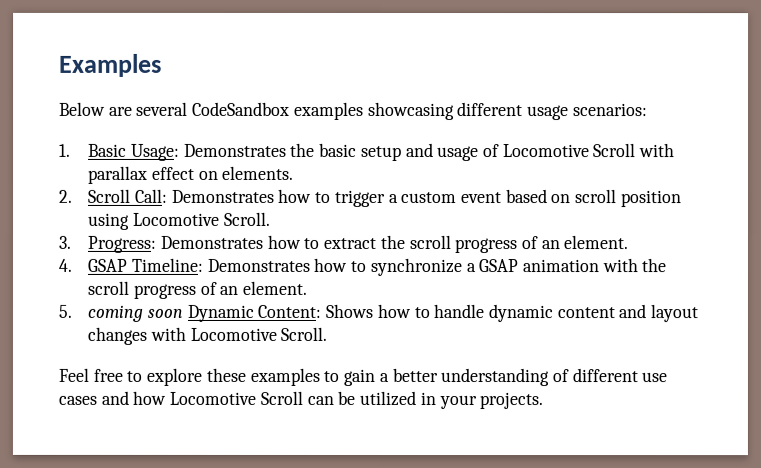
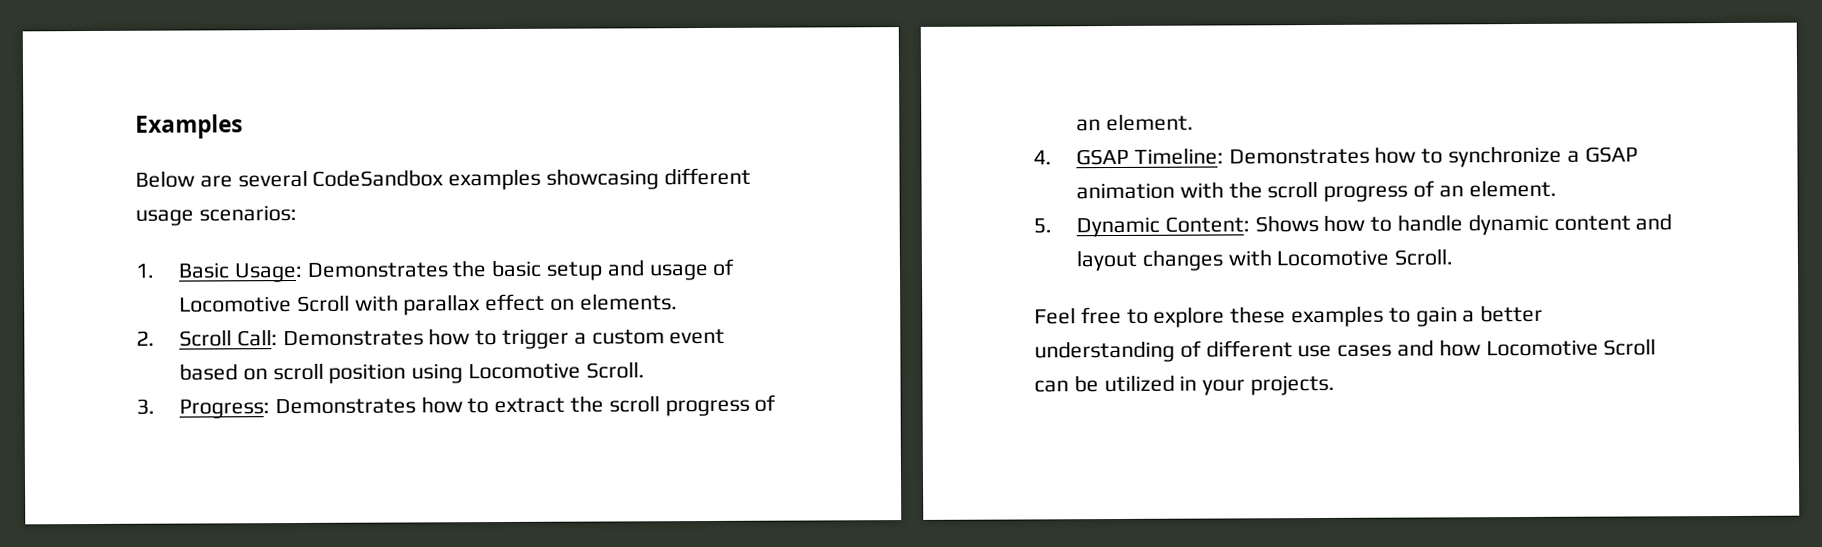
- 5. coming soon Dynamic Content: Shows how to handle dynamic content and layout changes with Locomotive Scroll.
+ 5. Dynamic Content: Shows how to handle dynamic content and layout changes with Locomotive Scroll.

